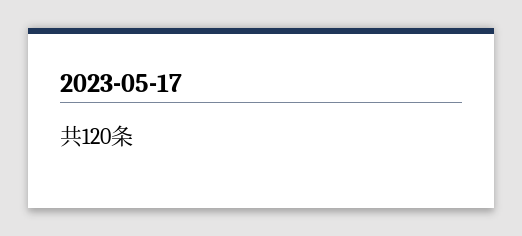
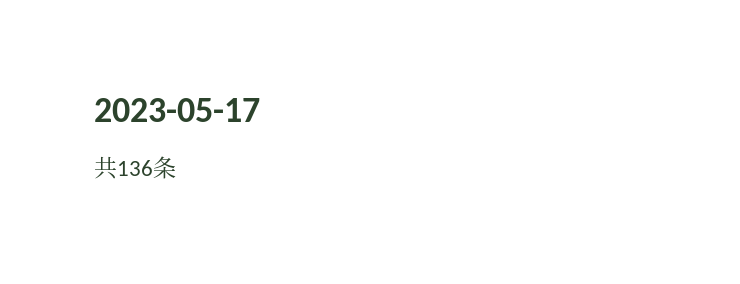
- 共120条
+ 共136条

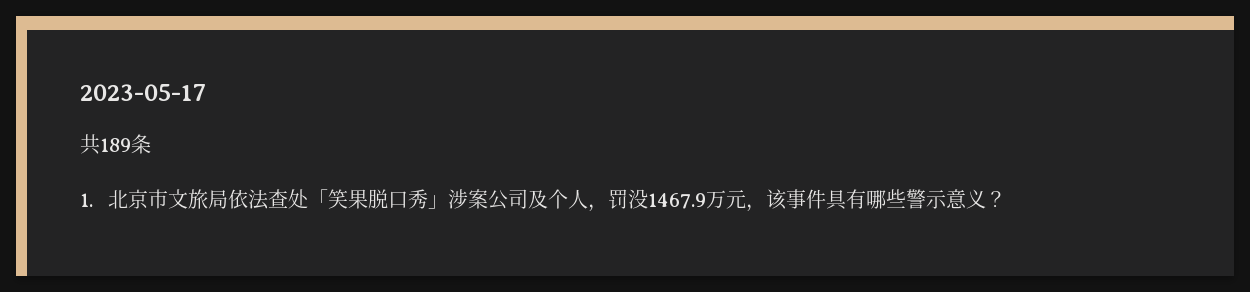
- 共136条
+ 共189条
+ 1.北京市文旅局依法查处「笑果脱口秀」涉案公司及个人，罚没1467.9万元，该事件具有哪些警示意义？

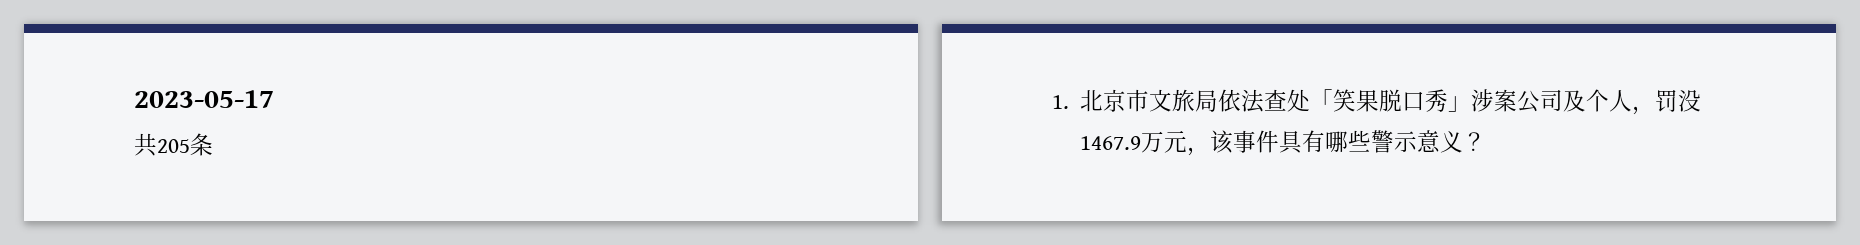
- 共189条
+ 共205条

